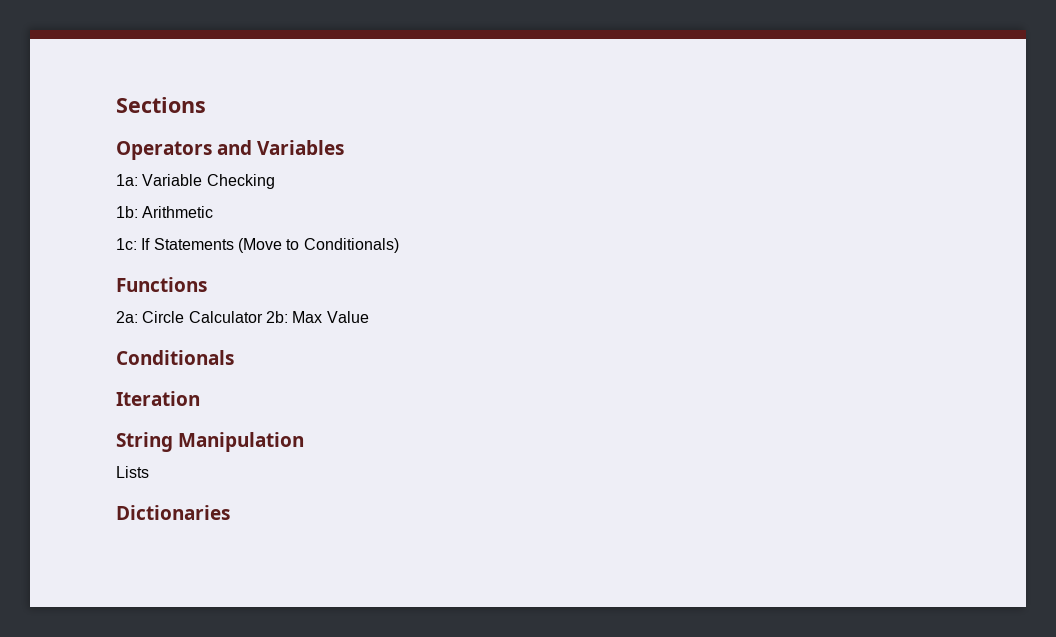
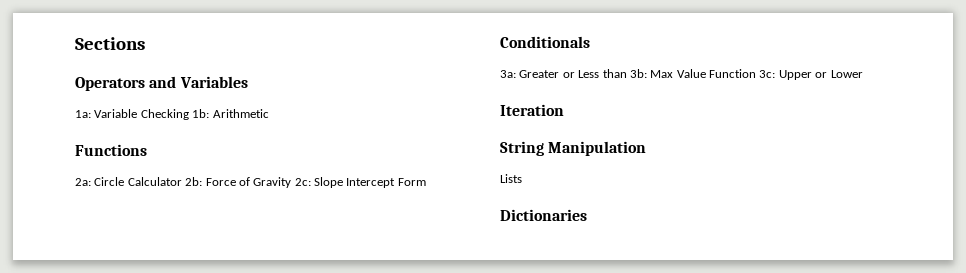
- 1a: Variable Checking
- 1b: Arithmetic
+ 1a: Variable Checking 1b: Arithmetic
- 1c: If Statements (Move to Conditionals)
- 2a: Circle Calculator 2b: Max Value
+ 2a: Circle Calculator 2b: Force of Gravity 2c: Slope Intercept Form
  Conditionals
+ 3a: Greater or Less than 3b: Max Value Function 3c: Upper or Lower

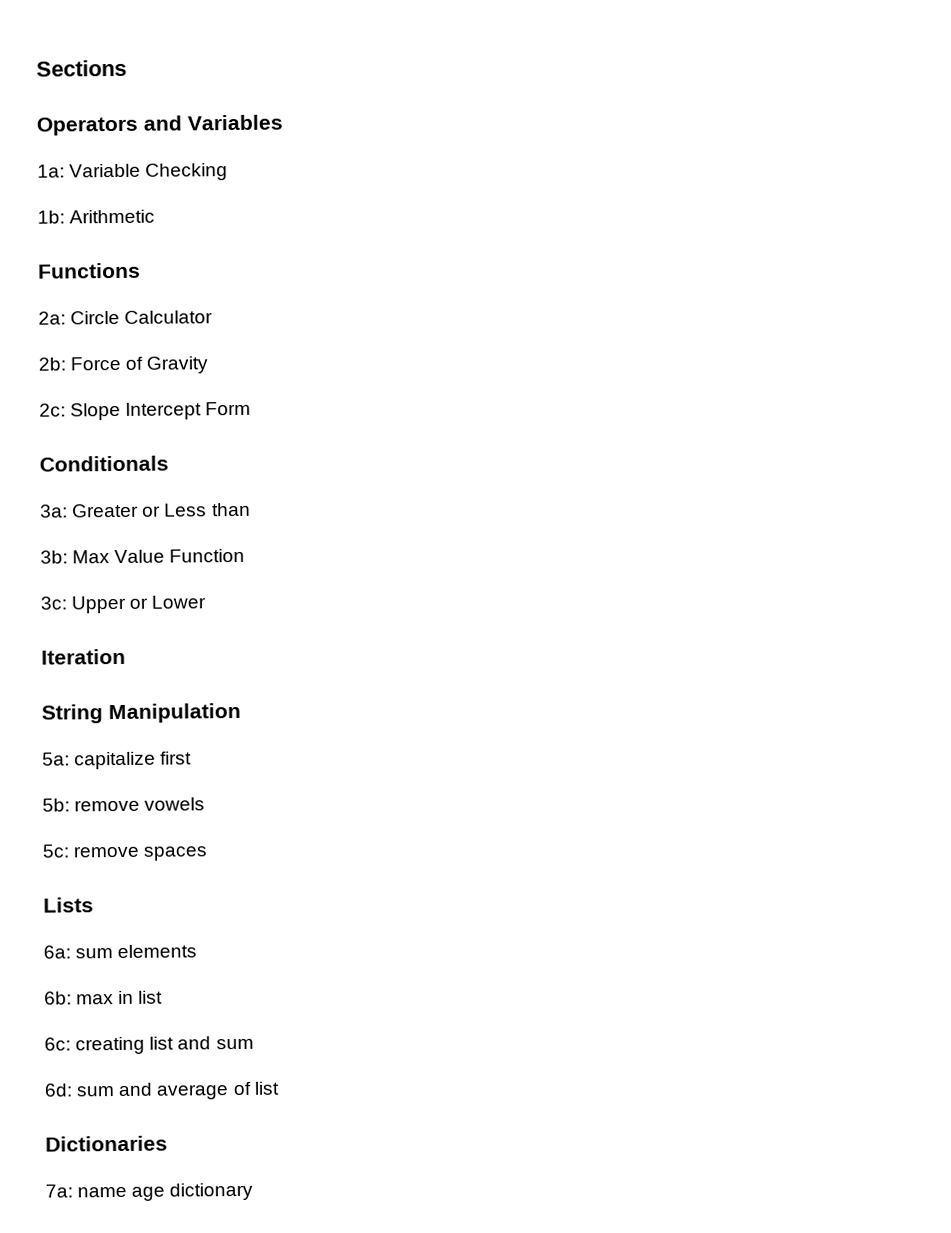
- 1a: Variable Checking 1b: Arithmetic
+ 1a: Variable Checking
+ 1b: Arithmetic
- 2a: Circle Calculator 2b: Force of Gravity 2c: Slope Intercept Form
+ 2a: Circle Calculator
+ 2b: Force of Gravity
+ 2c: Slope Intercept Form
- 3a: Greater or Less than 3b: Max Value Function 3c: Upper or Lower
+ 3a: Greater or Less than
+ 3b: Max Value Function
+ 3c: Upper or Lower
+ 5a: capitalize first
+ 5b: remove vowels
+ 5c: remove spaces
  Lists
+ 6a: sum elements
+ 6b: max in list
+ 6c: creating list and sum
+ 6d: sum and average of list
  Dictionaries
+ 7a: name age dictionary

